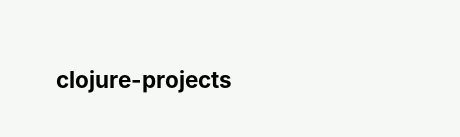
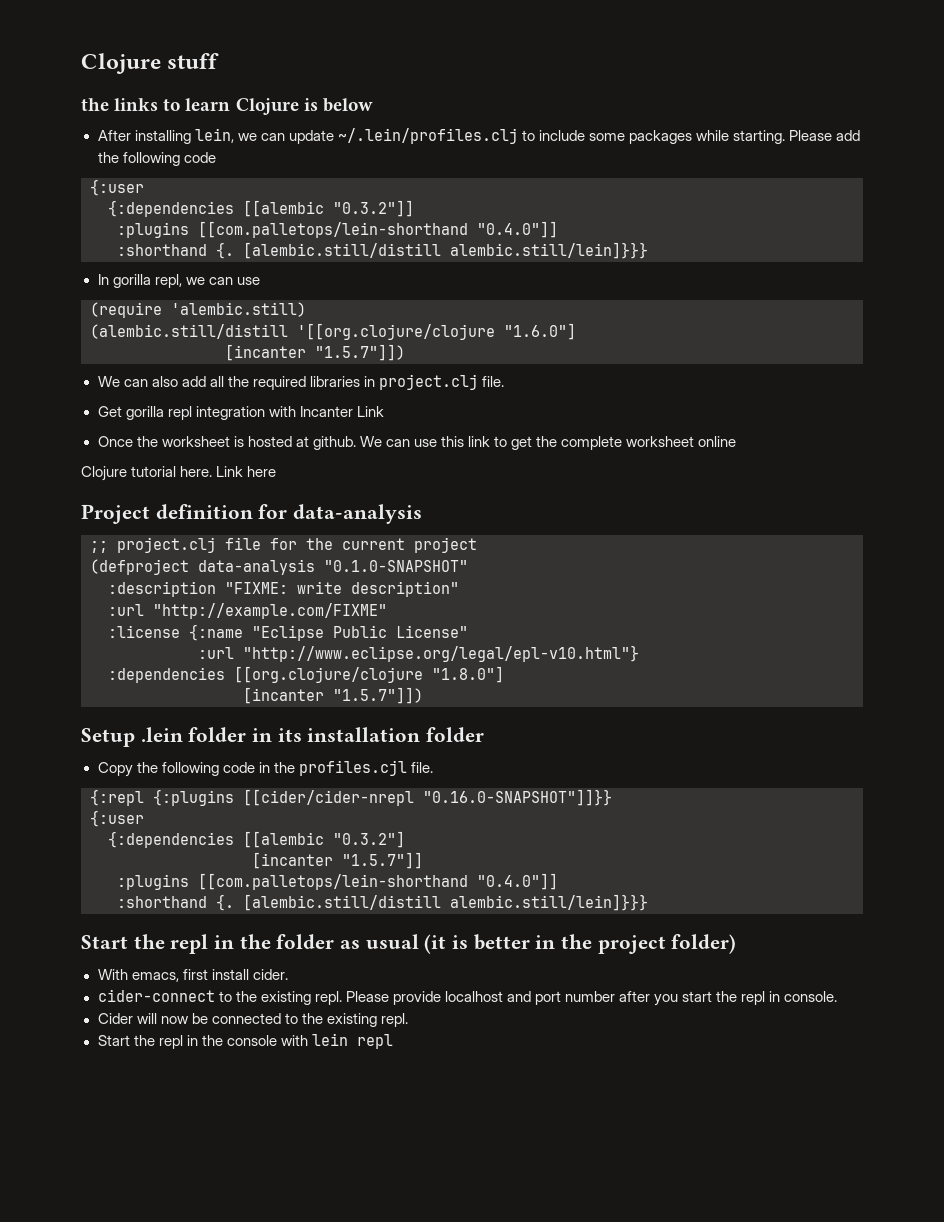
- clojure-projects
+ Clojure stuff
+ the links to learn Clojure is below
+ After installing lein, we can update ~/.lein/profiles.clj to include some packages while starting. Please add the following code
+ {:user
+ {:dependencies [[alembic "0.3.2"]]
+ :plugins [[com.palletops/lein-shorthand "0.4.0"]]
+ :shorthand {. [alembic.still/distill alembic.still/lein]}}}
+ In gorilla repl, we can use
+ (require 'alembic.still)
+ (alembic.still/distill '[[org.clojure/clojure "1.6.0"]
+ [incanter "1.5.7"]])
+ We can also add all the required libraries in project.clj file.
+ Get gorilla repl integration with Incanter Link
+ Once the worksheet is hosted at github. We can use this link to get the complete worksheet online
+ Clojure tutorial here. Link here
+ Project definition for data-analysis
+ ;; project.clj file for the current project
+ (defproject data-analysis "0.1.0-SNAPSHOT"
+ :description "FIXME: write description"
+ :url "http://example.com/FIXME"
+ :license {:name "Eclipse Public License"
+ :url "http://www.eclipse.org/legal/epl-v10.html"}
+ :dependencies [[org.clojure/clojure "1.8.0"]
+ [incanter "1.5.7"]])
+ Setup .lein folder in its installation folder
+ Copy the following code in the profiles.cjl file.
+ {:repl {:plugins [[cider/cider-nrepl "0.16.0-SNAPSHOT"]]}}
+ {:user
+ {:dependencies [[alembic "0.3.2"]
+ [incanter "1.5.7"]]
+ :plugins [[com.palletops/lein-shorthand "0.4.0"]]
+ :shorthand {. [alembic.still/distill alembic.still/lein]}}}
+ Start the repl in the folder as usual (it is better in the project folder)
+ With emacs, first install cider.
+ cider-connect to the existing repl. Please provide localhost and port number after you start the repl in console.
+ Cider will now be connected to the existing repl.
+ Start the repl in the console with lein repl

